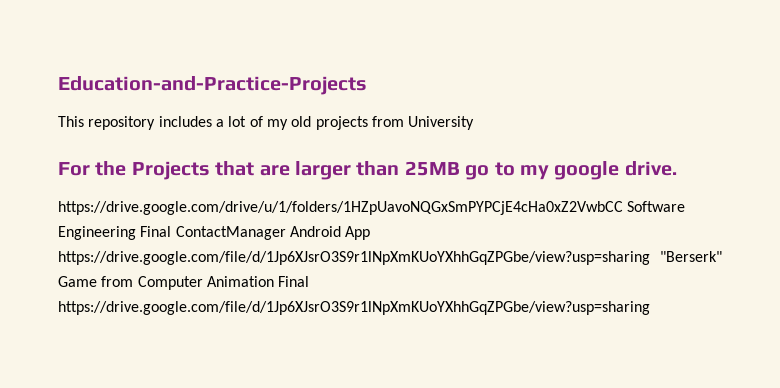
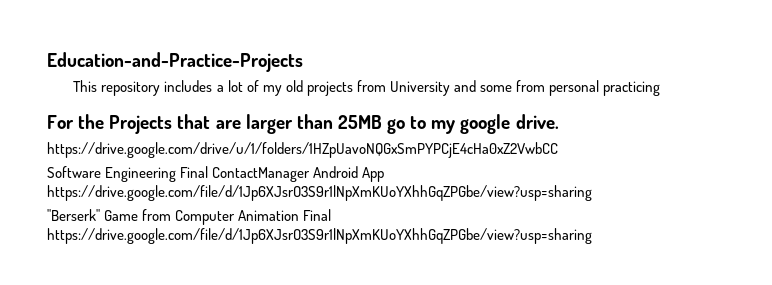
- This repository includes a lot of my old projects from University
+ This repository includes a lot of my old projects from University and some from personal practicing
- https://drive.google.com/drive/u/1/folders/1HZpUavoNQGxSmPYPCjE4cHa0xZ2VwbCC Software Engineering Final ContactManager Android App https://drive.google.com/file/d/1Jp6XJsrO3S9r1lNpXmKUoYXhhGqZPGbe/view?usp=sharing "Berserk" Game from Computer Animation Final https://drive.google.com/file/d/1Jp6XJsrO3S9r1lNpXmKUoYXhhGqZPGbe/view?usp=sharing
+ https://drive.google.com/drive/u/1/folders/1HZpUavoNQGxSmPYPCjE4cHa0xZ2VwbCC
+ Software Engineering Final ContactManager Android App https://drive.google.com/file/d/1Jp6XJsrO3S9r1lNpXmKUoYXhhGqZPGbe/view?usp=sharing
+ "Berserk" Game from Computer Animation Final https://drive.google.com/file/d/1Jp6XJsrO3S9r1lNpXmKUoYXhhGqZPGbe/view?usp=sharing

